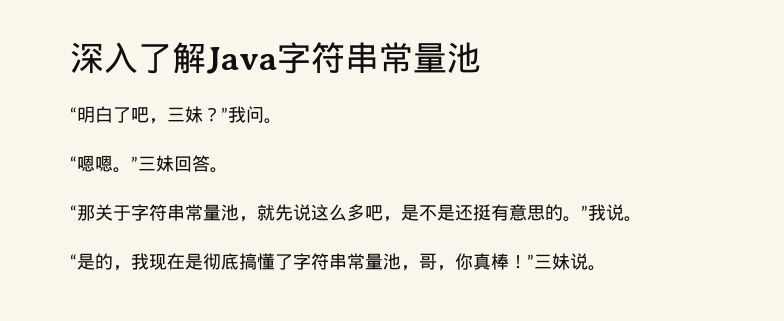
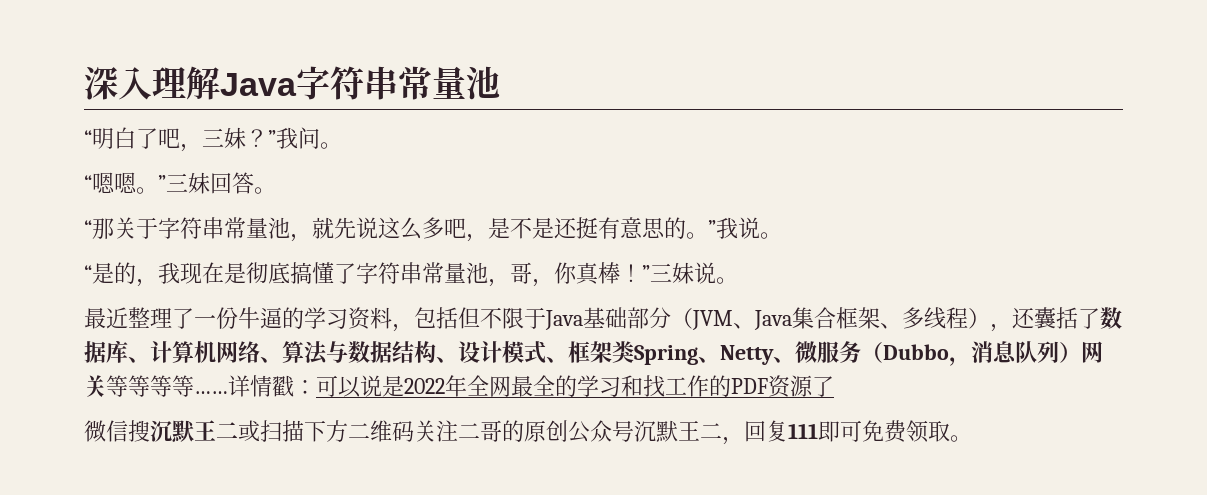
- 深入了解Java字符串常量池
+ 深入理解Java字符串常量池
+ 最近整理了一份牛逼的学习资料，包括但不限于Java基础部分（JVM、Java集合框架、多线程），还囊括了数据库、计算机网络、算法与数据结构、设计模式、框架类Spring、Netty、微服务（Dubbo，消息队列）网关等等等等……详情戳：可以说是2022年全网最全的学习和找工作的PDF资源了
+ 微信搜沉默王二或扫描下方二维码关注二哥的原创公众号沉默王二，回复111即可免费领取。

